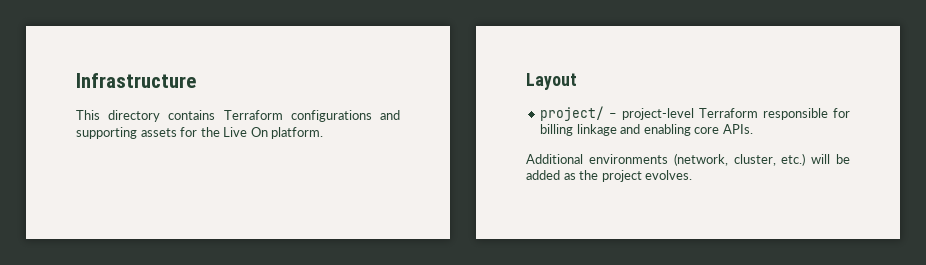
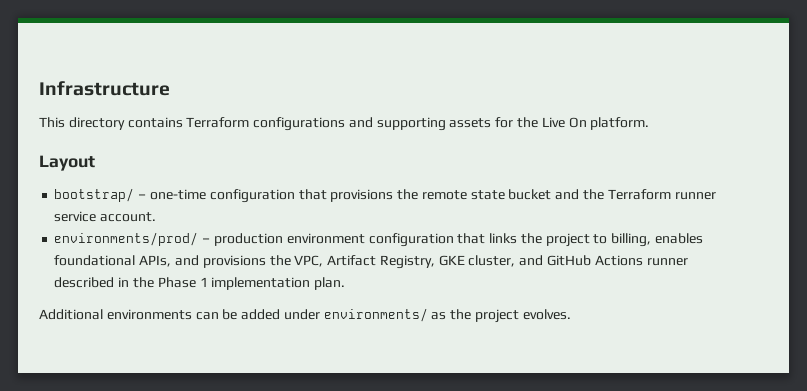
- project/ – project-level Terraform responsible for billing linkage and enabling core APIs.
- Additional environments (network, cluster, etc.) will be added as the project evolves.
+ bootstrap/ – one-time configuration that provisions the remote state bucket and the Terraform runner service account.
+ environments/prod/ – production environment configuration that links the project to billing, enables foundational APIs, and provisions the VPC, Artifact Registry, GKE cluster, and GitHub Actions runner described in the Phase 1 implementation plan.
+ Additional environments can be added under environments/ as the project evolves.

